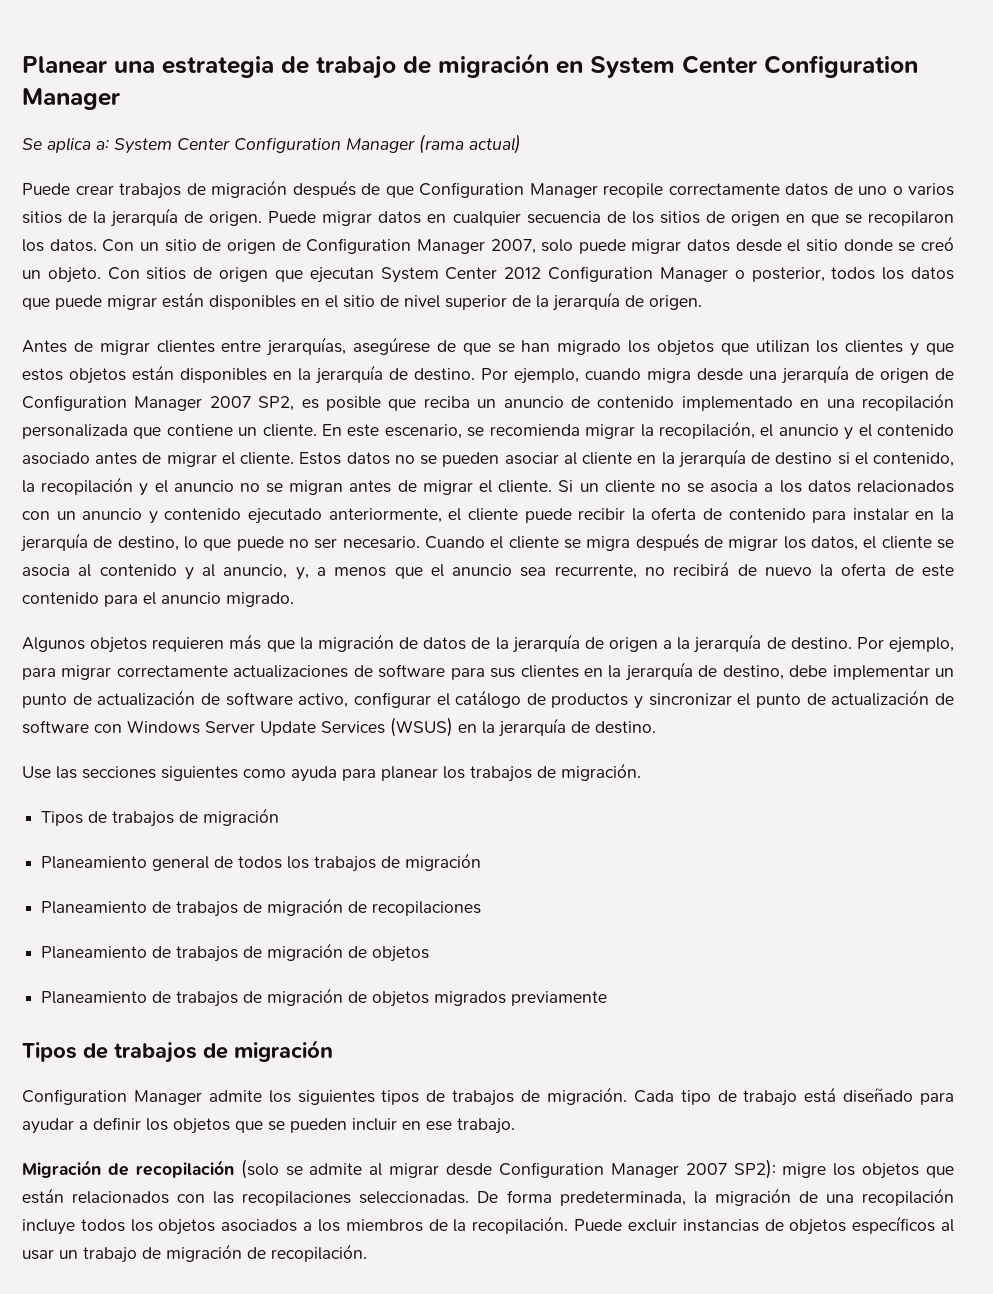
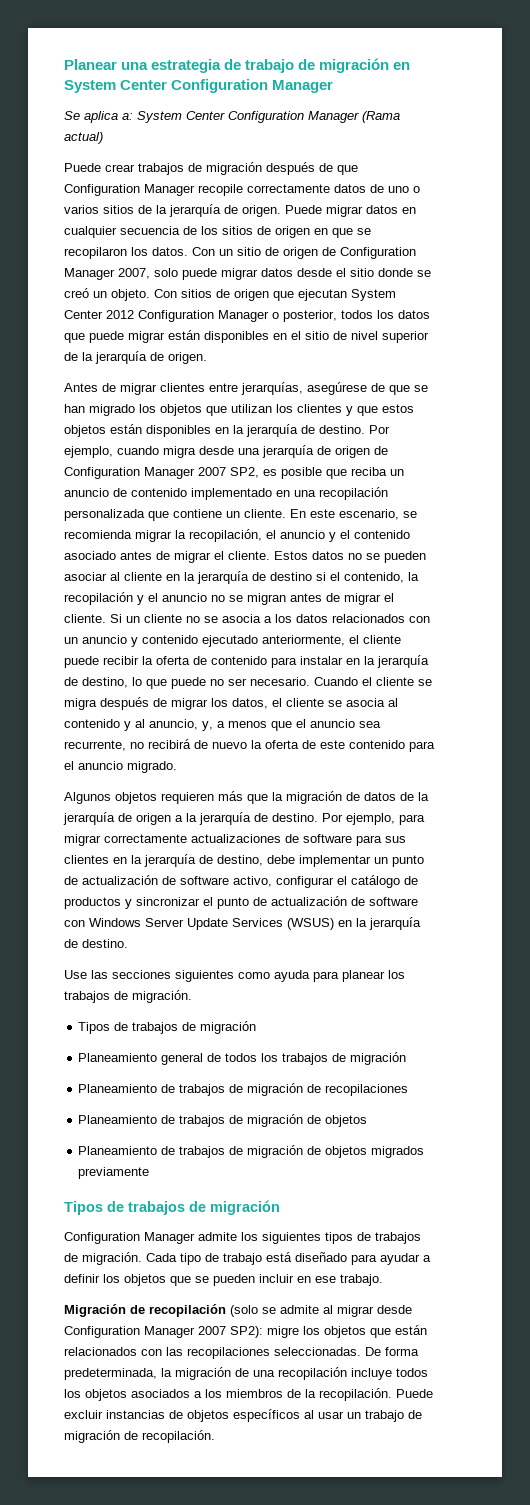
- Se aplica a: System Center Configuration Manager (rama actual)
+ Se aplica a: System Center Configuration Manager (Rama actual)

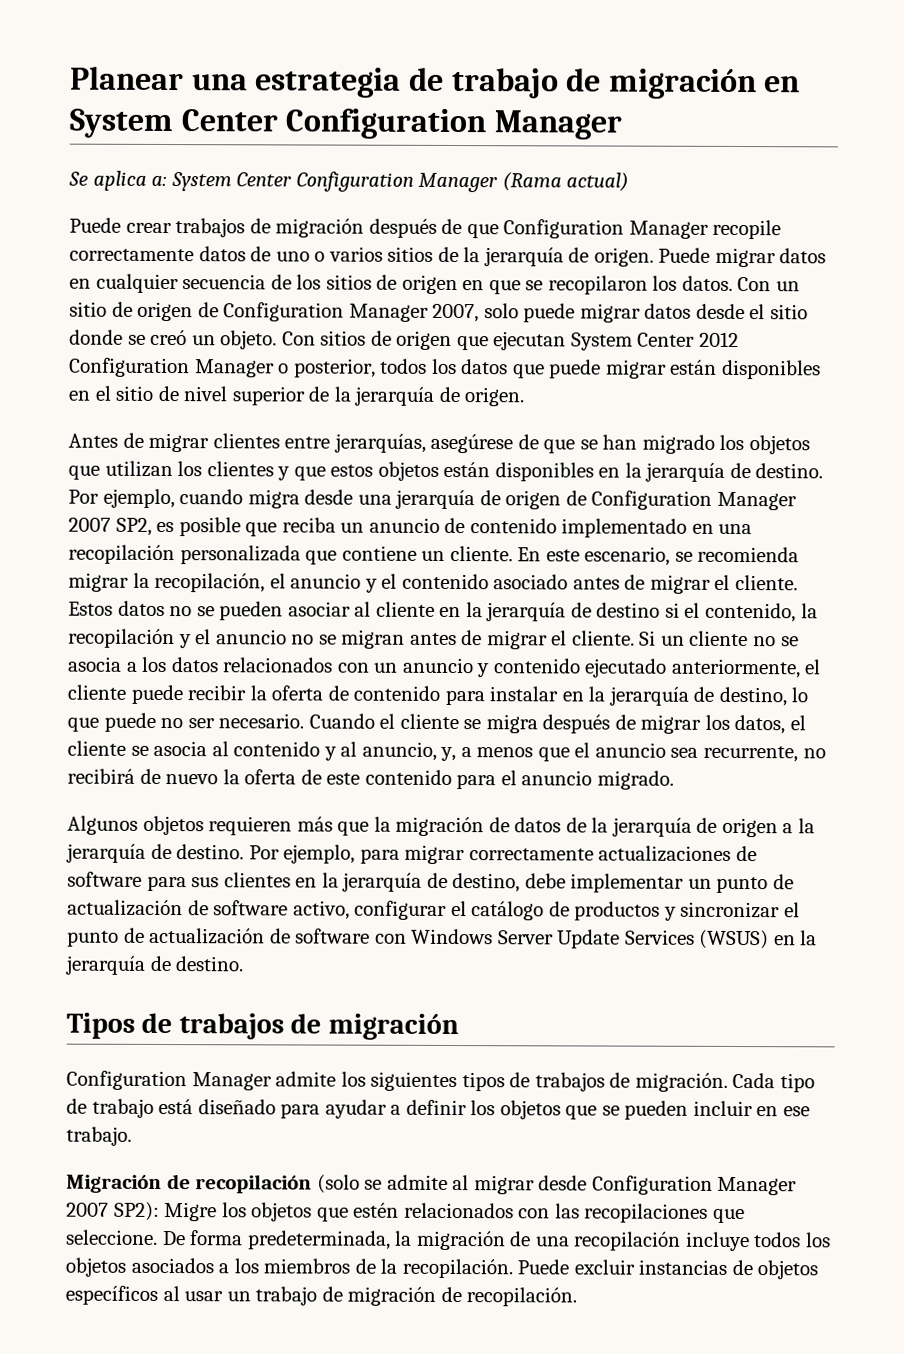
- Use las secciones siguientes como ayuda para planear los trabajos de migración.
- Tipos de trabajos de migración
- Planeamiento general de todos los trabajos de migración
- Planeamiento de trabajos de migración de recopilaciones
- Planeamiento de trabajos de migración de objetos
- Planeamiento de trabajos de migración de objetos migrados previamente
- Migración de recopilación (solo se admite al migrar desde Configuration Manager 2007 SP2): migre los objetos que están relacionados con las recopilaciones seleccionadas.
+ Migración de recopilación (solo se admite al migrar desde Configuration Manager 2007 SP2): Migre los objetos que estén relacionados con las recopilaciones que seleccione.

